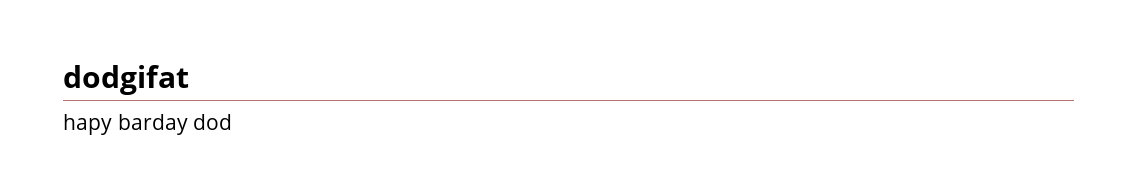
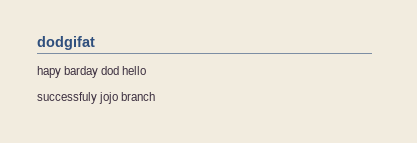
- hapy barday dod
+ hapy barday dod hello
+ successfuly jojo branch

